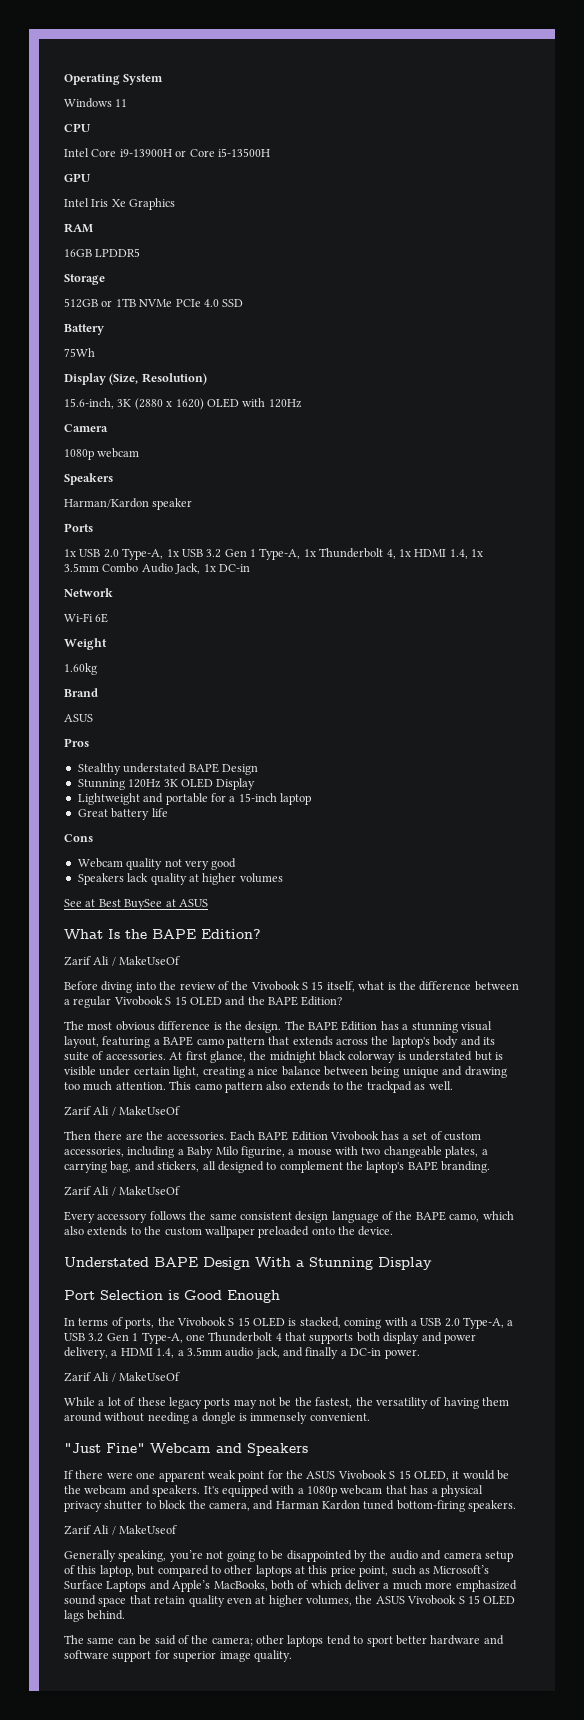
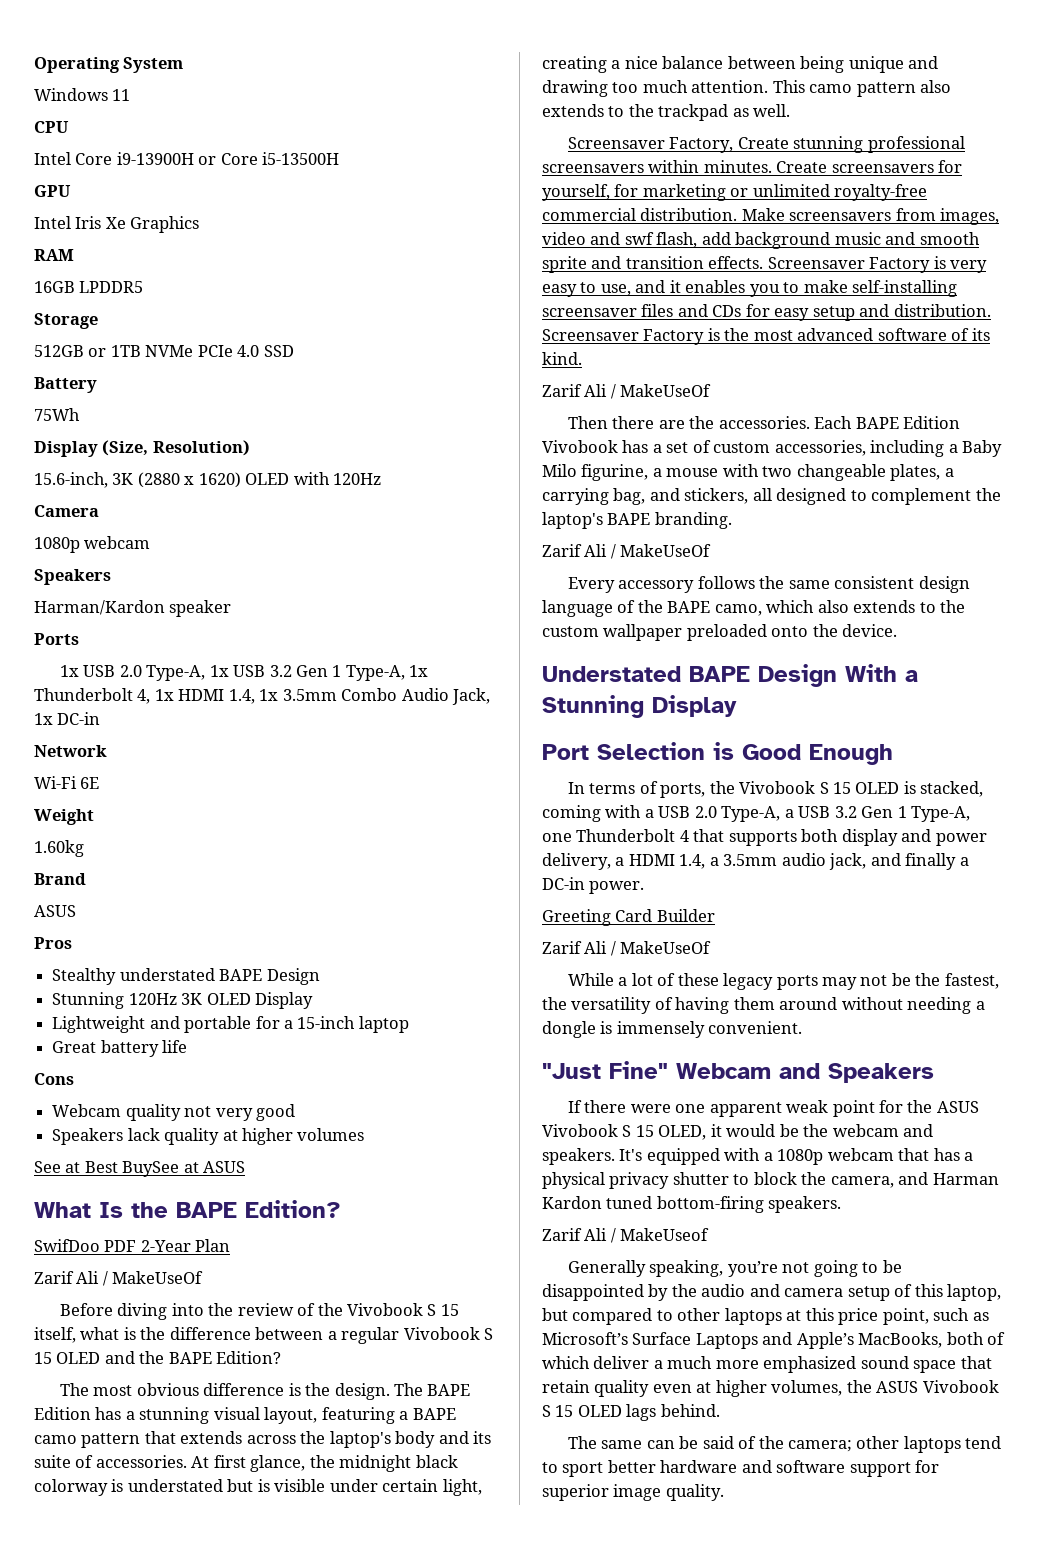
+ SwifDoo PDF 2-Year Plan
+ Screensaver Factory, Create stunning professional screensavers within minutes. Create screensavers for yourself, for marketing or unlimited royalty-free commercial distribution. Make screensavers from images, video and swf flash, add background music and smooth sprite and transition effects. Screensaver Factory is very easy to use, and it enables you to make self-installing screensaver files and CDs for easy setup and distribution. Screensaver Factory is the most advanced software of its kind.
+ Greeting Card Builder

